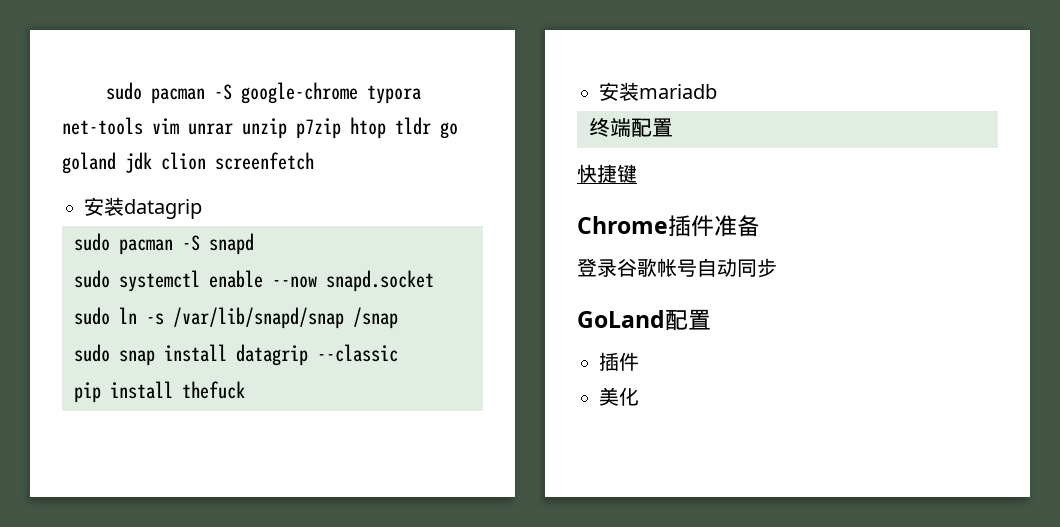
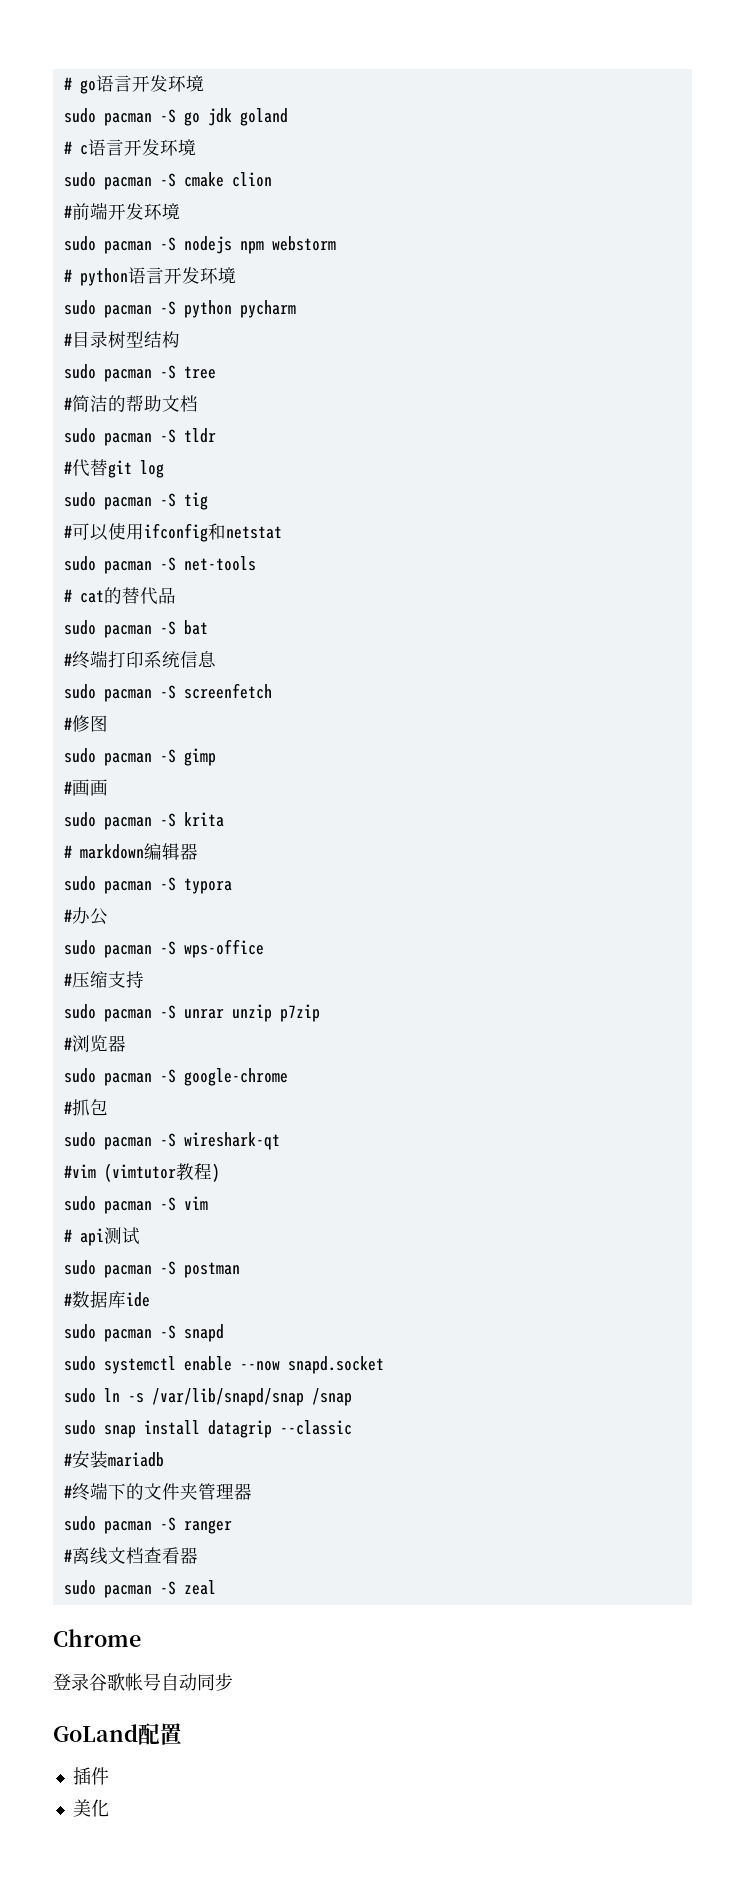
- sudo pacman -S google-chrome typora net-tools vim unrar unzip p7zip htop tldr go goland jdk clion screenfetch
- 安装datagrip
+ # go语言开发环境
+ sudo pacman -S go jdk goland
+ # c语言开发环境
+ sudo pacman -S cmake clion
+ #前端开发环境
+ sudo pacman -S nodejs npm webstorm
+ # python语言开发环境
+ sudo pacman -S python pycharm
+ #目录树型结构
+ sudo pacman -S tree
+ #简洁的帮助文档
+ sudo pacman -S tldr
+ #代替git log
+ sudo pacman -S tig
+ #可以使用ifconfig和netstat
+ sudo pacman -S net-tools
+ # cat的替代品
+ sudo pacman -S bat
+ #终端打印系统信息
+ sudo pacman -S screenfetch
+ #修图
+ sudo pacman -S gimp
+ #画画
+ sudo pacman -S krita
+ # markdown编辑器
+ sudo pacman -S typora
+ #办公
+ sudo pacman -S wps-office
+ #压缩支持
+ sudo pacman -S unrar unzip p7zip
+ #浏览器
+ sudo pacman -S google-chrome
+ #抓包
+ sudo pacman -S wireshark-qt
+ #vim (vimtutor教程)
+ sudo pacman -S vim
+ # api测试
+ sudo pacman -S postman
+ #数据库ide
- pip install thefuck
- 安装mariadb
+ #安装mariadb
- 终端配置
- 快捷键
+ #终端下的文件夹管理器
+ sudo pacman -S ranger
+ #离线文档查看器
+ sudo pacman -S zeal
- Chrome插件准备
+ Chrome

